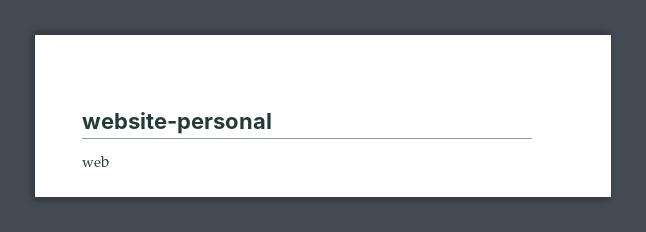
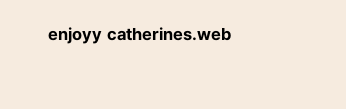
- website-personal
- web
+ enjoyy catherines.web

